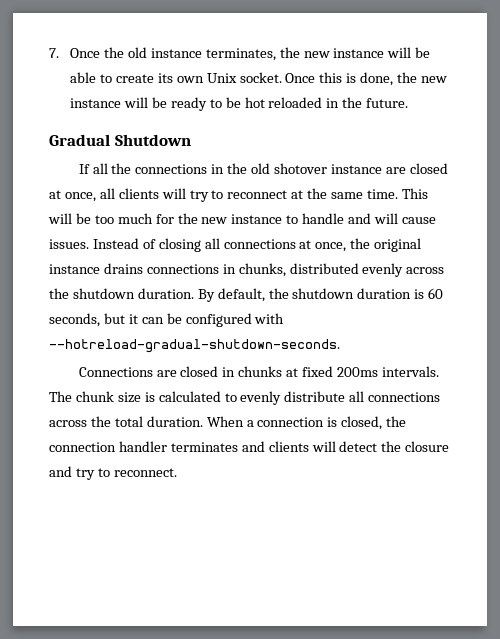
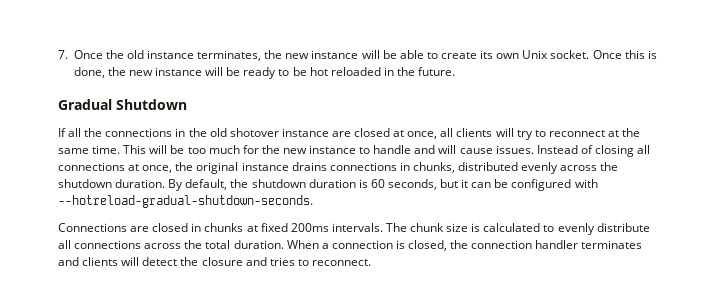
- When a connection is closed, the connection handler terminates and clients will detect the closure and try to reconnect.
+ When a connection is closed, the connection handler terminates and clients will detect the closure and tries to reconnect.

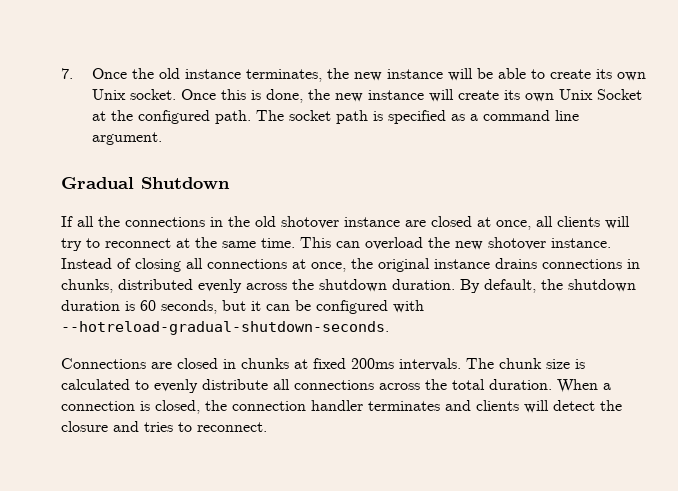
- Once this is done, the new instance will be ready to be hot reloaded in the future.
+ Once this is done, the new instance will create its own Unix Socket at the configured path. The socket path is specified as a command line argument.
- This will be too much for the new instance to handle and will cause issues.
+ This can overload the new shotover instance.

